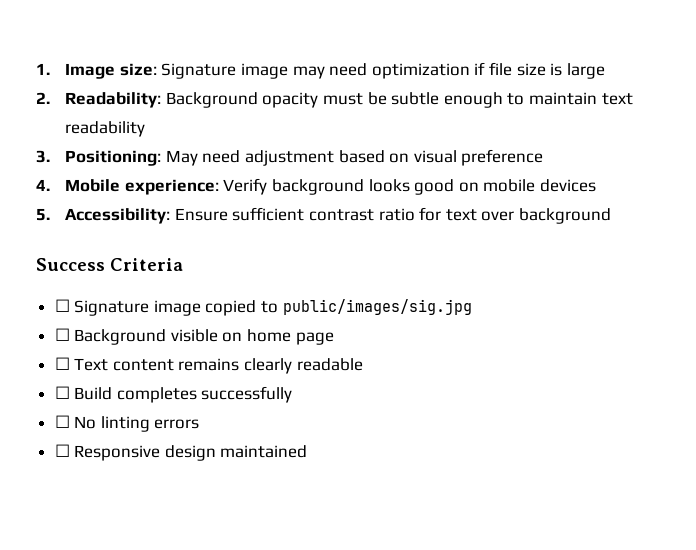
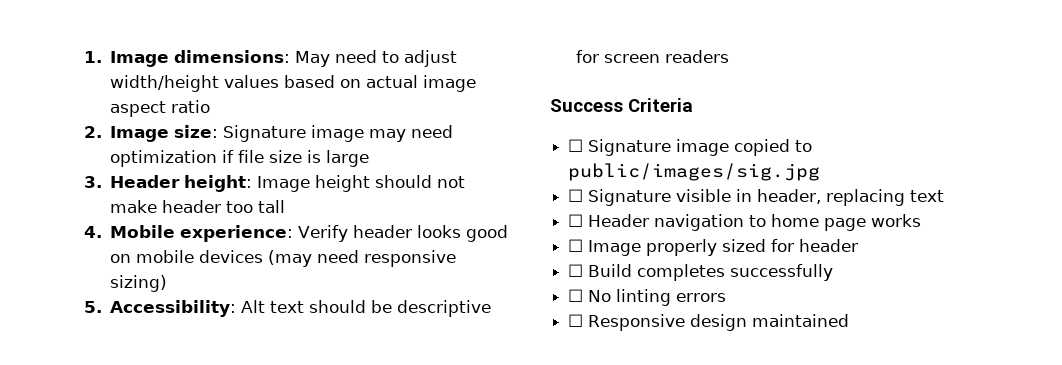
- 1. Image size: Signature image may need optimization if file size is large
+ 1. Image dimensions: May need to adjust width/height values based on actual image aspect ratio
+ 2. Image size: Signature image may need optimization if file size is large
- 2. Readability: Background opacity must be subtle enough to maintain text readability
- 3. Positioning: May need adjustment based on visual preference
+ 3. Header height: Image height should not make header too tall
- 4. Mobile experience: Verify background looks good on mobile devices
- 5. Accessibility: Ensure sufficient contrast ratio for text over background
+ 4. Mobile experience: Verify header looks good on mobile devices (may need responsive sizing)
+ 5. Accessibility: Alt text should be descriptive for screen readers
- ☐ Background visible on home page
- ☐ Text content remains clearly readable
+ ☐ Signature visible in header, replacing text
+ ☐ Header navigation to home page works
+ ☐ Image properly sized for header

